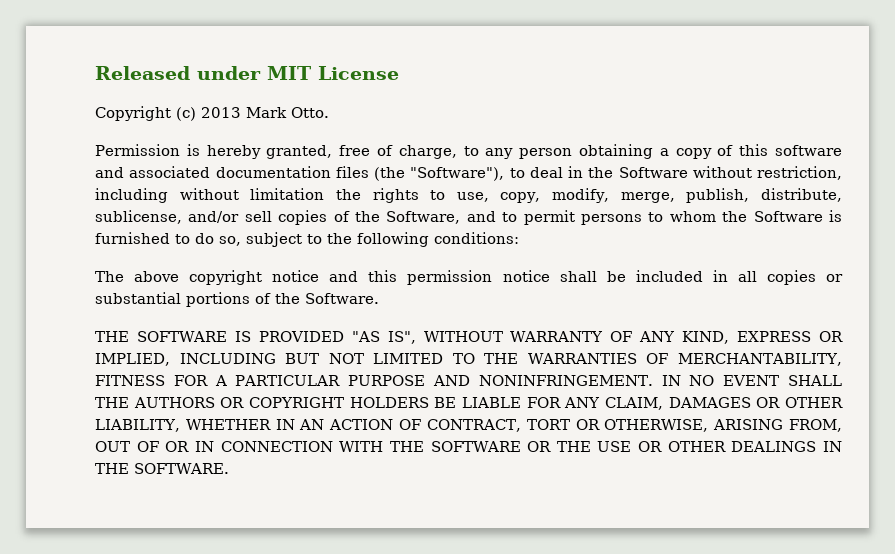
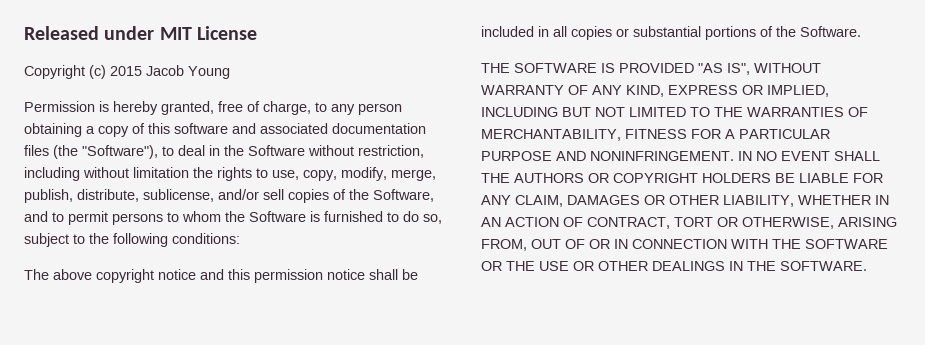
- Copyright (c) 2013 Mark Otto.
+ Copyright (c) 2015 Jacob Young

